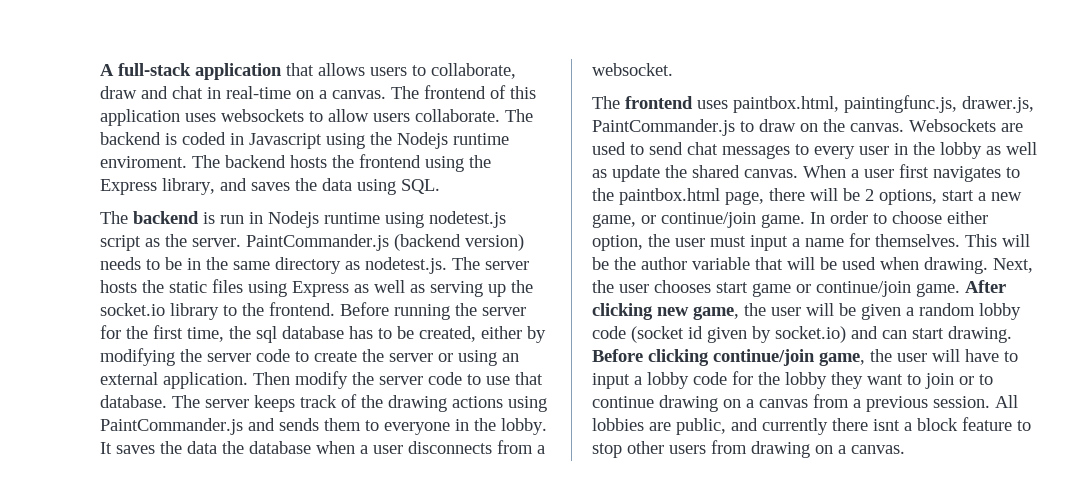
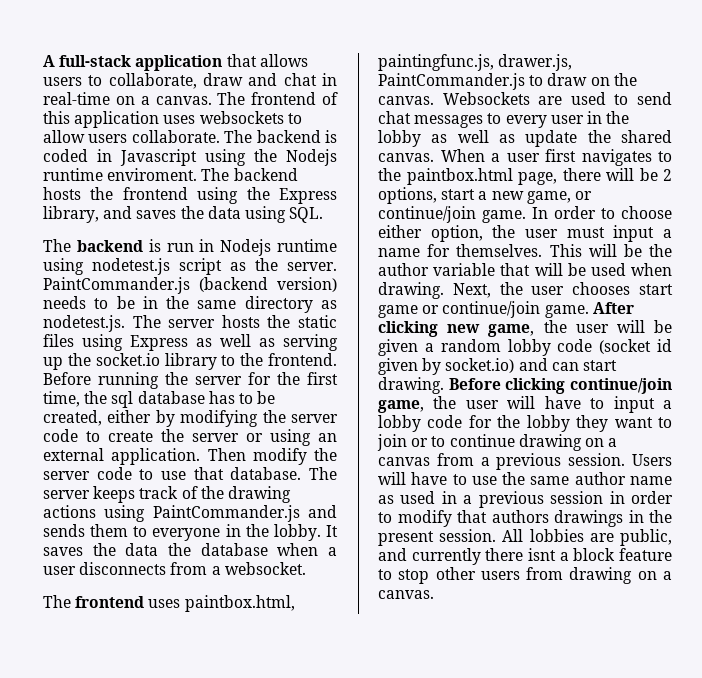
+ Users will have to use the same author name as used in a previous session in order to modify that authors drawings in the present session.

